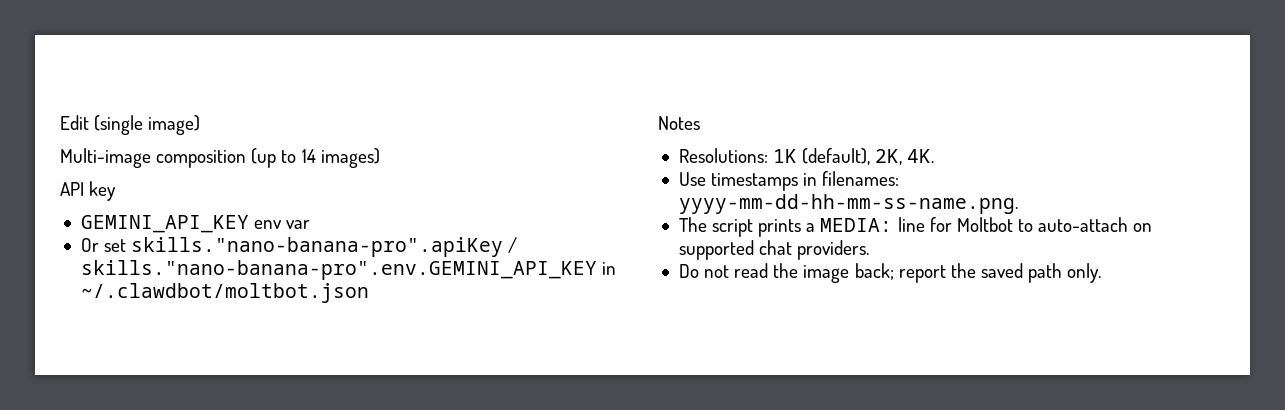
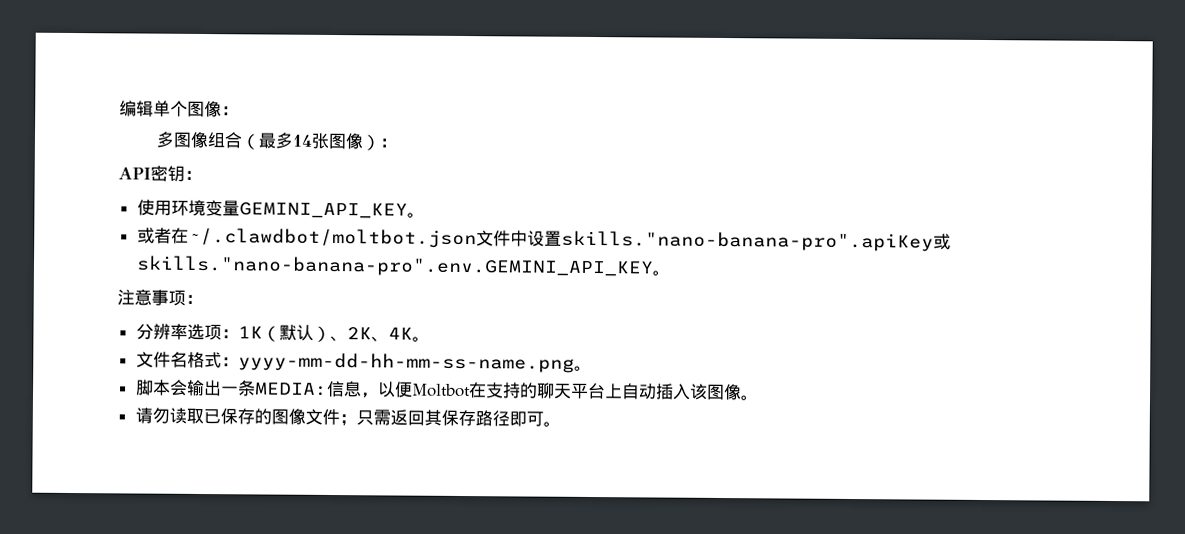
- Edit (single image)
- Multi-image composition (up to 14 images)
- API key
- GEMINI_API_KEY env var
- Or set skills."nano-banana-pro".apiKey / skills."nano-banana-pro".env.GEMINI_API_KEY in ~/.clawdbot/moltbot.json
- Notes
- Resolutions: 1K (default), 2K, 4K.
- Use timestamps in filenames: yyyy-mm-dd-hh-mm-ss-name.png.
- The script prints a MEDIA: line for Moltbot to auto-attach on supported chat providers.
- Do not read the image back; report the saved path only.
+ 编辑单个图像：
+ 多图像组合（最多14张图像）：
+ API密钥：
+ 使用环境变量GEMINI_API_KEY。
+ 或者在~/.clawdbot/moltbot.json文件中设置skills."nano-banana-pro".apiKey或skills."nano-banana-pro".env.GEMINI_API_KEY。
+ 注意事项：
+ 分辨率选项：1K（默认）、2K、4K。
+ 文件名格式：yyyy-mm-dd-hh-mm-ss-name.png。
+ 脚本会输出一条MEDIA:信息，以便Moltbot在支持的聊天平台上自动插入该图像。
+ 请勿读取已保存的图像文件；只需返回其保存路径即可。

